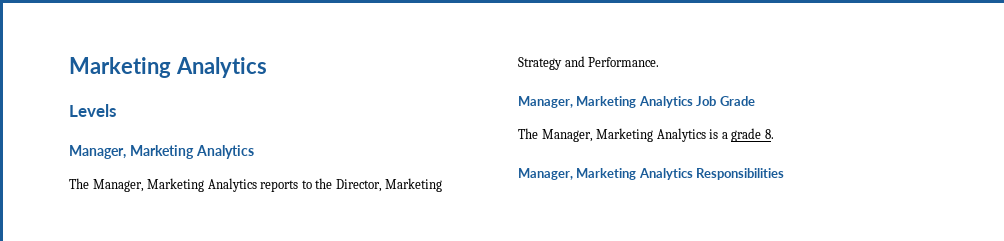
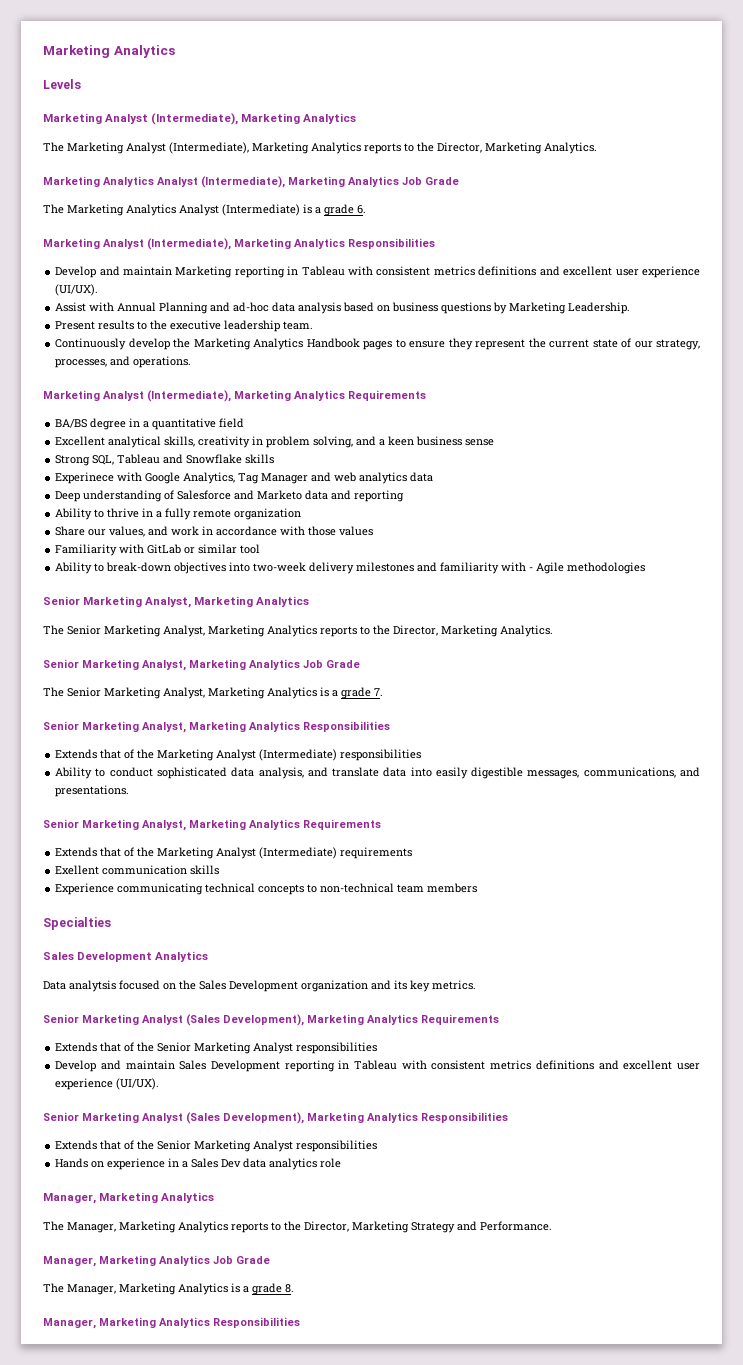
  Levels
+ Marketing Analyst (Intermediate), Marketing Analytics
+ The Marketing Analyst (Intermediate), Marketing Analytics reports to the Director, Marketing Analytics.
+ Marketing Analytics Analyst (Intermediate), Marketing Analytics Job Grade
+ The Marketing Analytics Analyst (Intermediate) is a grade 6.
+ Marketing Analyst (Intermediate), Marketing Analytics Responsibilities
+ Develop and maintain Marketing reporting in Tableau with consistent metrics definitions and excellent user experience (UI/UX).
+ Assist with Annual Planning and ad-hoc data analysis based on business questions by Marketing Leadership.
+ Present results to the executive leadership team.
+ Continuously develop the Marketing Analytics Handbook pages to ensure they represent the current state of our strategy, processes, and operations.
+ Marketing Analyst (Intermediate), Marketing Analytics Requirements
+ BA/BS degree in a quantitative field
+ Excellent analytical skills, creativity in problem solving, and a keen business sense
+ Strong SQL, Tableau and Snowflake skills
+ Experinece with Google Analytics, Tag Manager and web analytics data
+ Deep understanding of Salesforce and Marketo data and reporting
+ Ability to thrive in a fully remote organization
+ Share our values, and work in accordance with those values
+ Familiarity with GitLab or similar tool
+ Ability to break-down objectives into two-week delivery milestones and familiarity with - Agile methodologies
+ Senior Marketing Analyst, Marketing Analytics
+ The Senior Marketing Analyst, Marketing Analytics reports to the Director, Marketing Analytics.
+ Senior Marketing Analyst, Marketing Analytics Job Grade
+ The Senior Marketing Analyst, Marketing Analytics is a grade 7.
+ Senior Marketing Analyst, Marketing Analytics Responsibilities
+ Extends that of the Marketing Analyst (Intermediate) responsibilities
+ Ability to conduct sophisticated data analysis, and translate data into easily digestible messages, communications, and presentations.
+ Senior Marketing Analyst, Marketing Analytics Requirements
+ Extends that of the Marketing Analyst (Intermediate) requirements
+ Exellent communication skills
+ Experience communicating technical concepts to non-technical team members
+ Specialties
+ Sales Development Analytics
+ Data analytsis focused on the Sales Development organization and its key metrics.
+ Senior Marketing Analyst (Sales Development), Marketing Analytics Requirements
+ Extends that of the Senior Marketing Analyst responsibilities
+ Develop and maintain Sales Development reporting in Tableau with consistent metrics definitions and excellent user experience (UI/UX).
+ Senior Marketing Analyst (Sales Development), Marketing Analytics Responsibilities
+ Extends that of the Senior Marketing Analyst responsibilities
+ Hands on experience in a Sales Dev data analytics role

